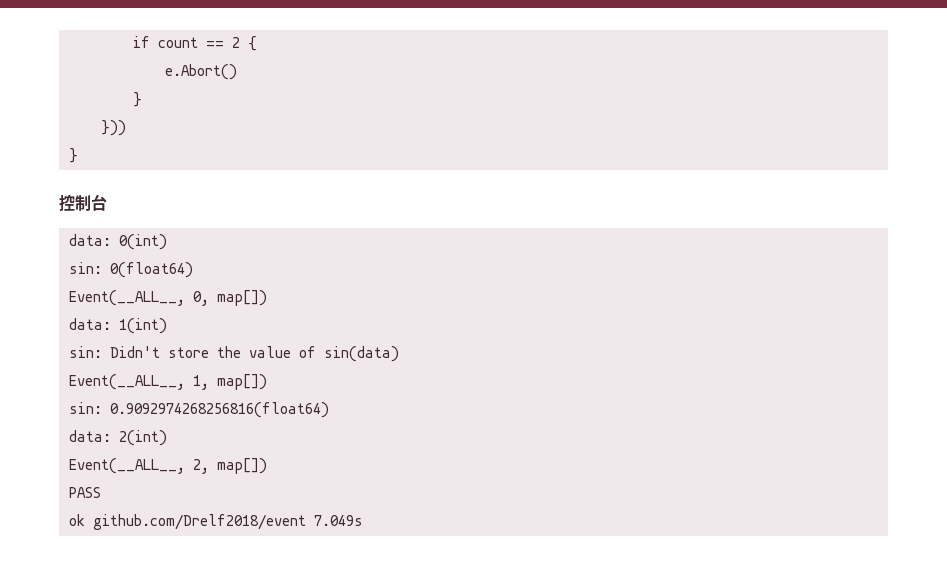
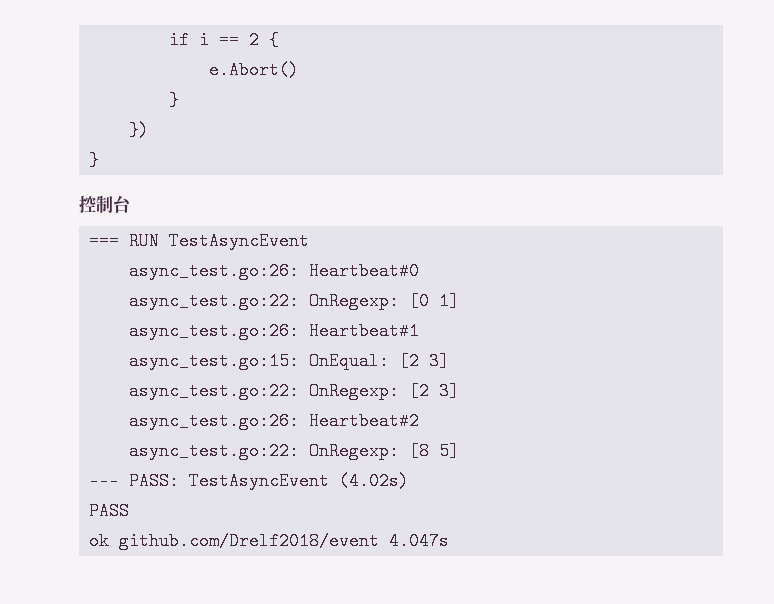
- if count == 2 {
+ if i == 2 {
- }))
+ })
- data: 0(int)
- sin: 0(float64)
- Event(__ALL__, 0, map[])
- data: 1(int)
- sin: Didn't store the value of sin(data)
- Event(__ALL__, 1, map[])
- sin: 0.9092974268256816(float64)
- data: 2(int)
- Event(__ALL__, 2, map[])
+ === RUN TestAsyncEvent
+ async_test.go:26: Heartbeat#0
+ async_test.go:22: OnRegexp: [0 1]
+ async_test.go:26: Heartbeat#1
+ async_test.go:15: OnEqual: [2 3]
+ async_test.go:22: OnRegexp: [2 3]
+ async_test.go:26: Heartbeat#2
+ async_test.go:22: OnRegexp: [8 5]
+ --- PASS: TestAsyncEvent (4.02s)
- ok github.com/Drelf2018/event 7.049s
+ ok github.com/Drelf2018/event 4.047s

